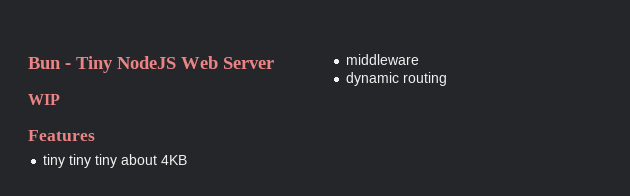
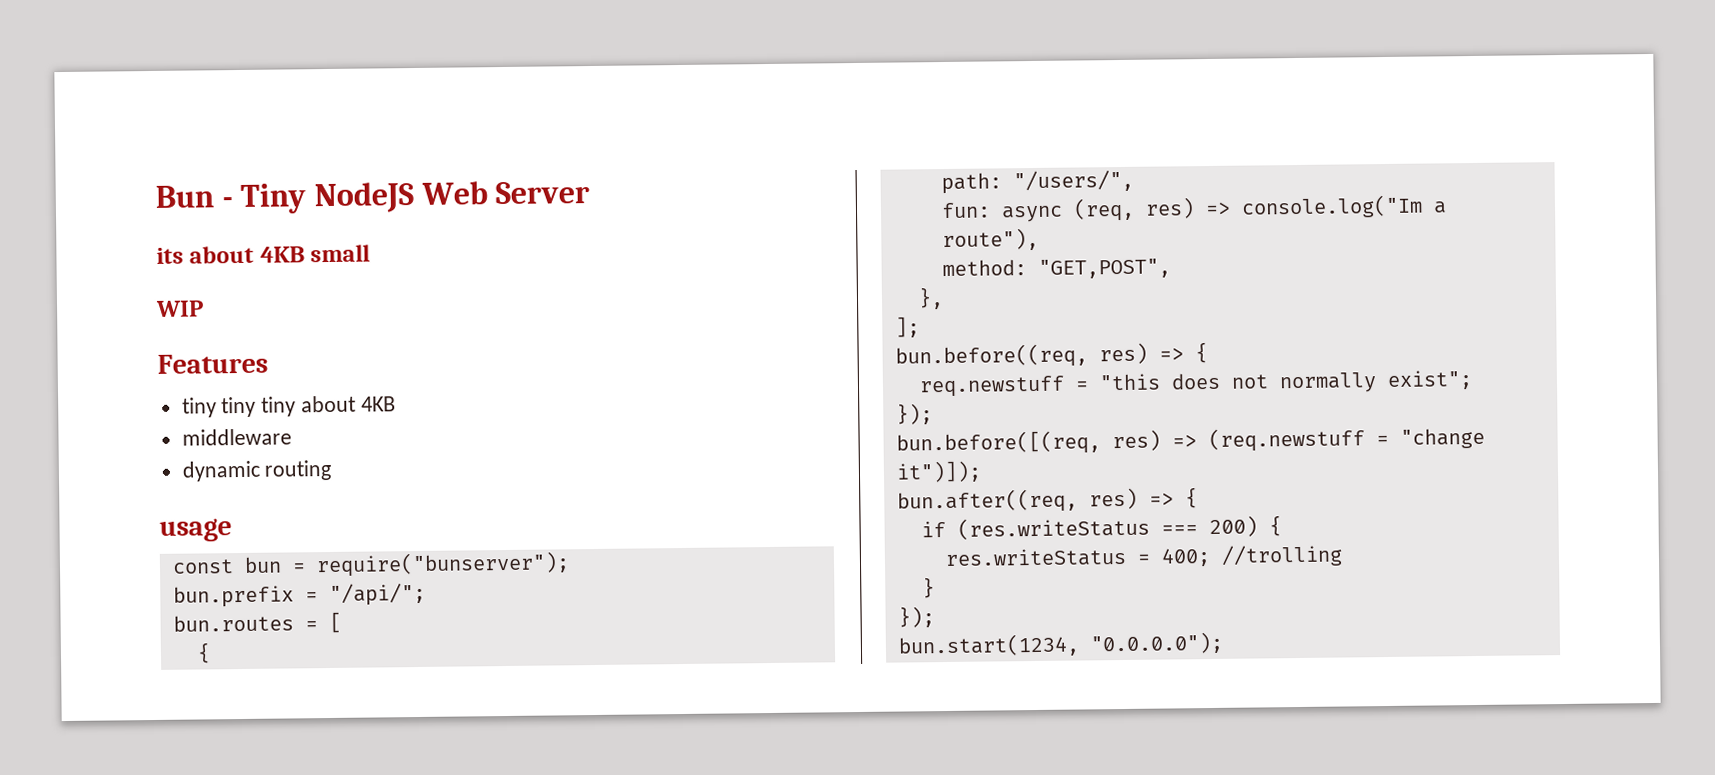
+ its about 4KB small
+ usage
+ const bun = require("bunserver");
+ bun.prefix = "/api/";
+ bun.routes = [
+ {
+ path: "/users/",
+ fun: async (req, res) => console.log("Im a route"),
+ method: "GET,POST",
+ },
+ ];
+ bun.before((req, res) => {
+ req.newstuff = "this does not normally exist";
+ });
+ bun.before([(req, res) => (req.newstuff = "change it")]);
+ bun.after((req, res) => {
+ if (res.writeStatus === 200) {
+ res.writeStatus = 400; //trolling
+ }
+ });
+ bun.start(1234, "0.0.0.0");

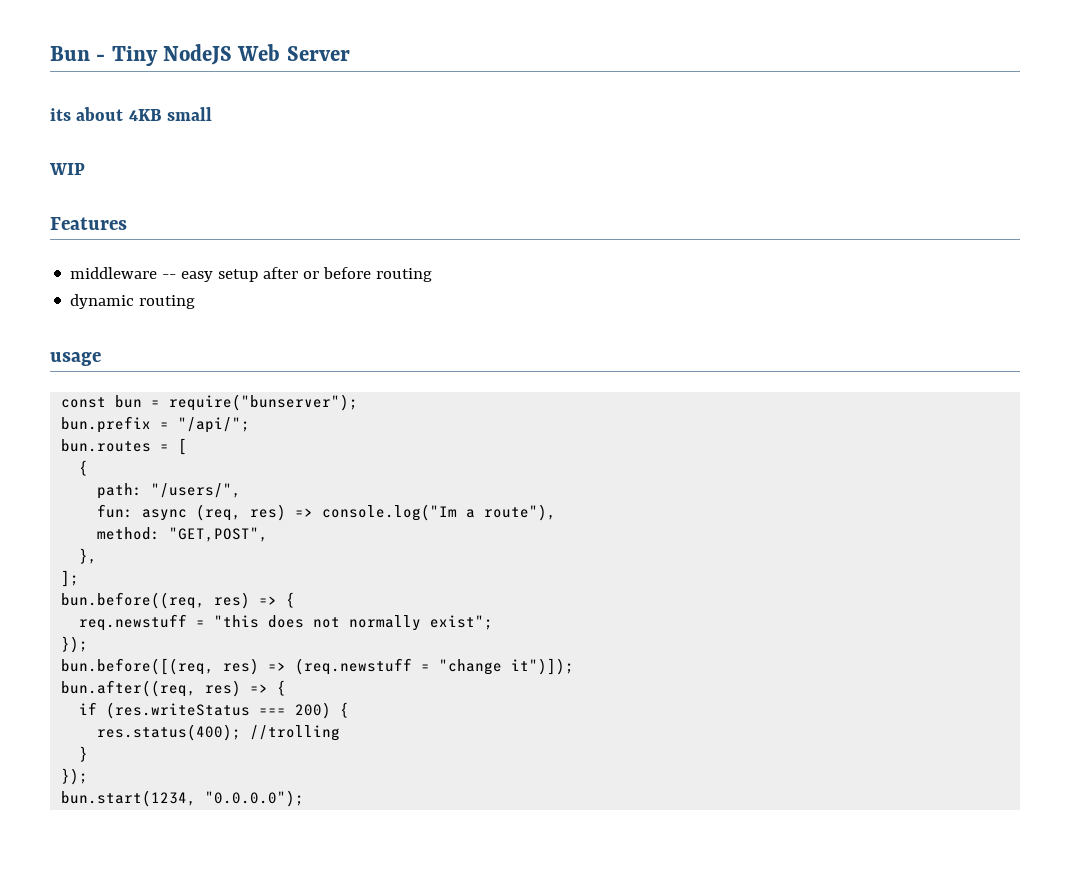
- tiny tiny tiny about 4KB
- middleware
+ middleware -- easy setup after or before routing
- res.writeStatus = 400; //trolling
+ res.status(400); //trolling

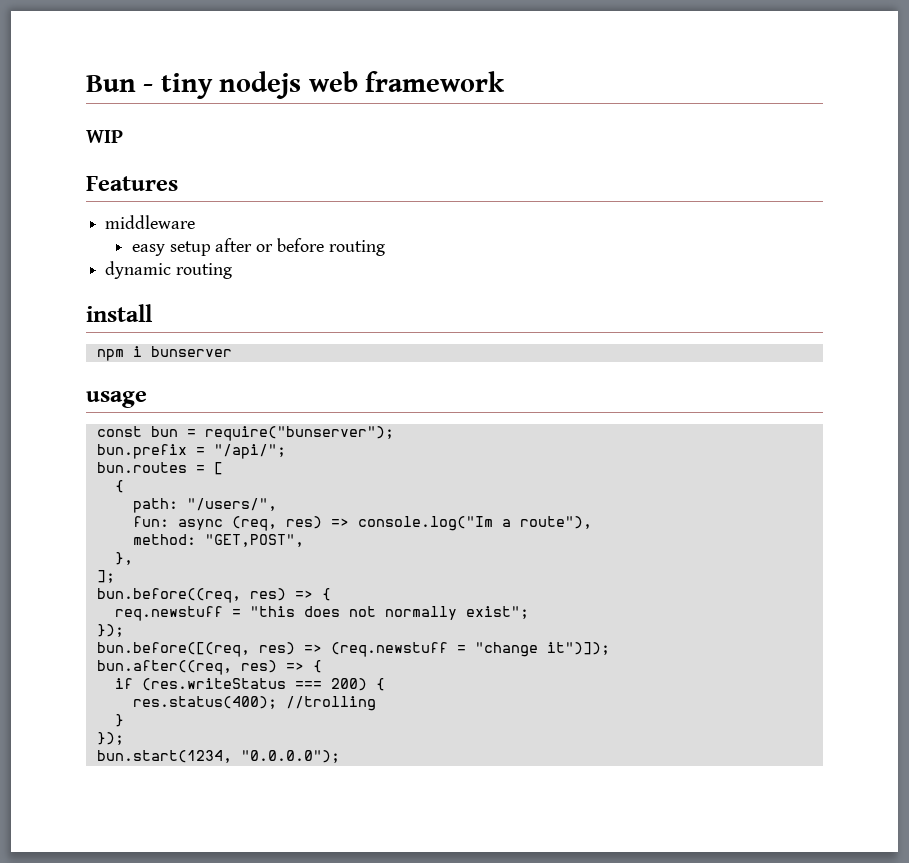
- Bun - Tiny NodeJS Web Server
- its about 4KB small
+ Bun - tiny nodejs web framework
- middleware -- easy setup after or before routing
+ middleware
+ easy setup after or before routing
+ install
+ npm i bunserver

